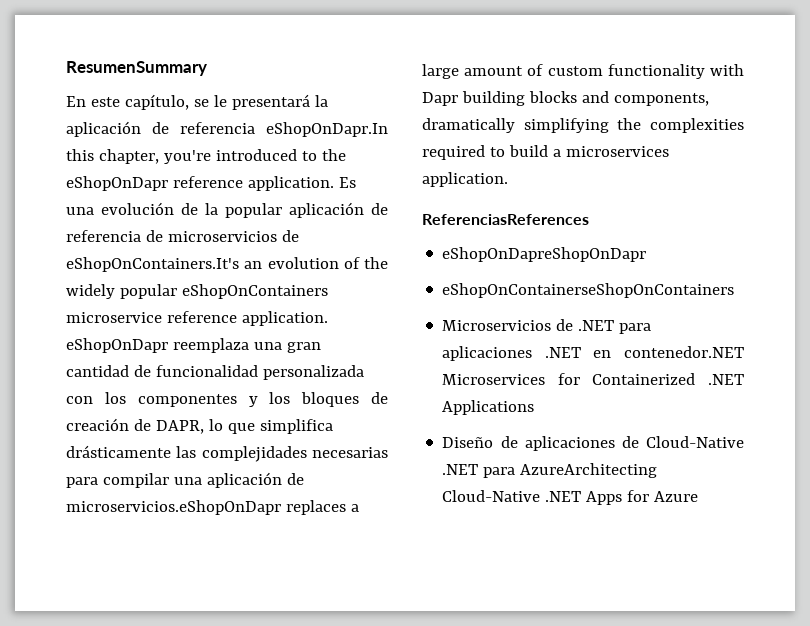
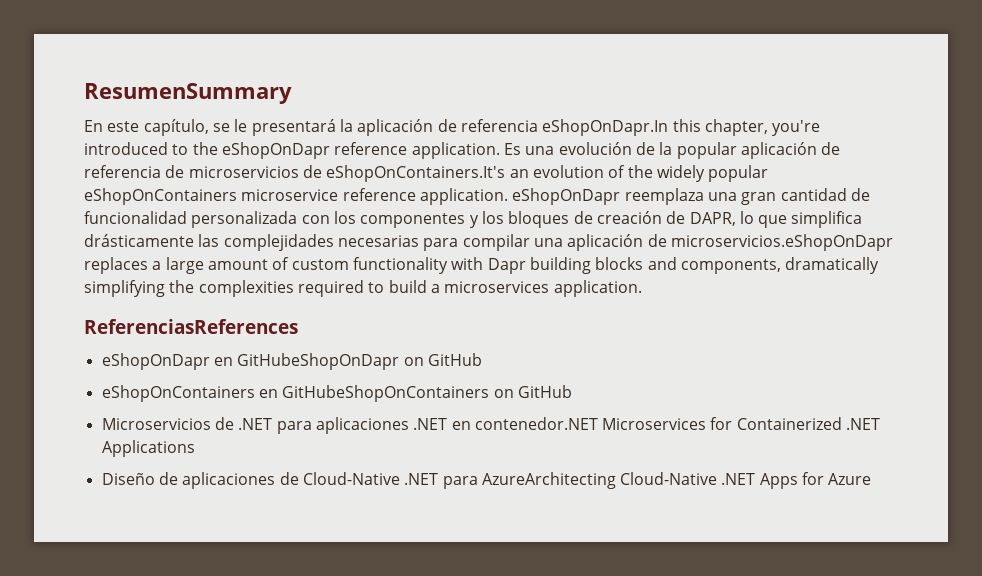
- eShopOnDapreShopOnDapr
- eShopOnContainerseShopOnContainers
+ eShopOnDapr en GitHubeShopOnDapr on GitHub
+ eShopOnContainers en GitHubeShopOnContainers on GitHub

